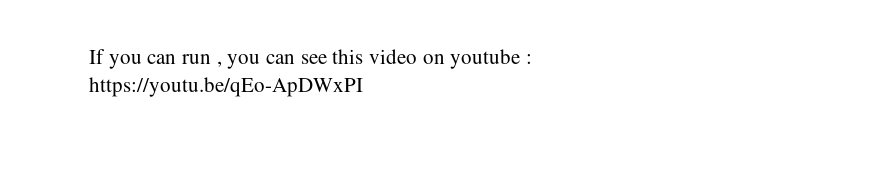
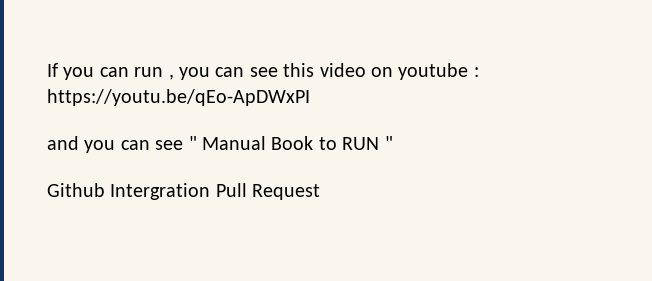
+ and you can see " Manual Book to RUN "
+ Github Intergration Pull Request

